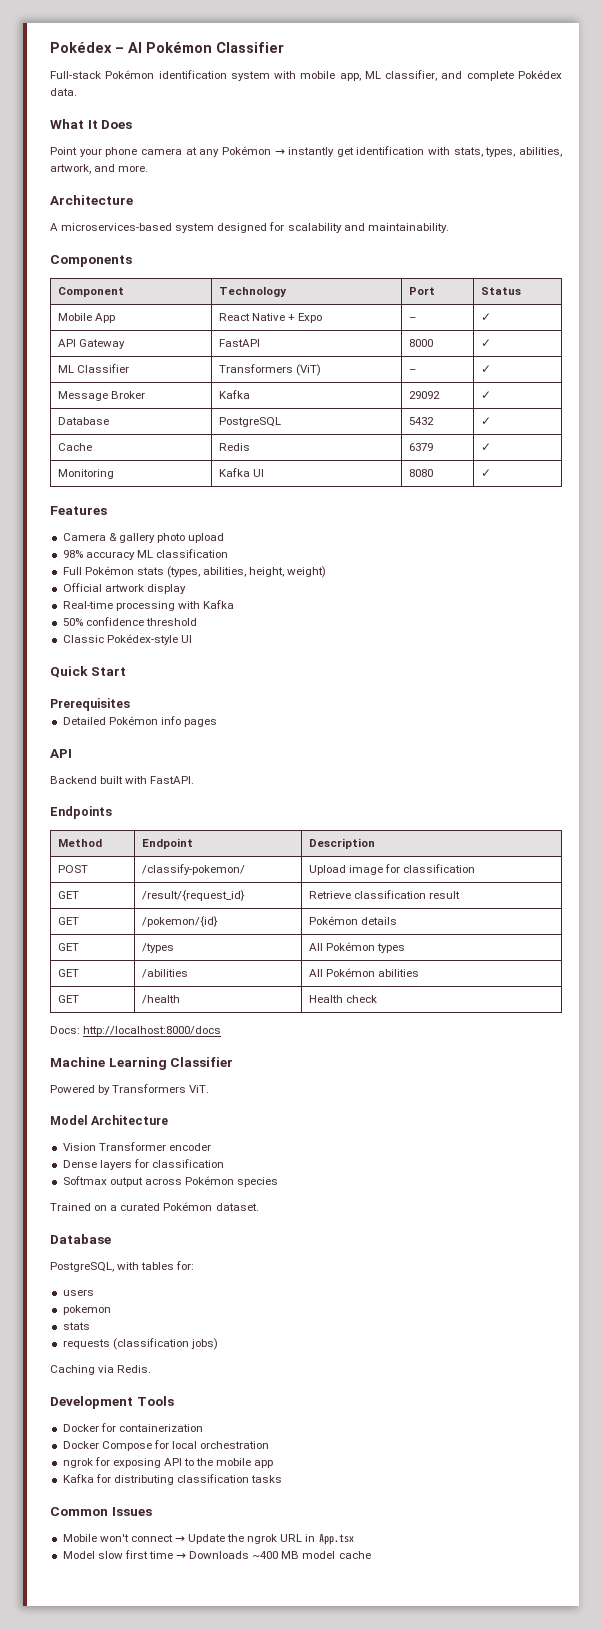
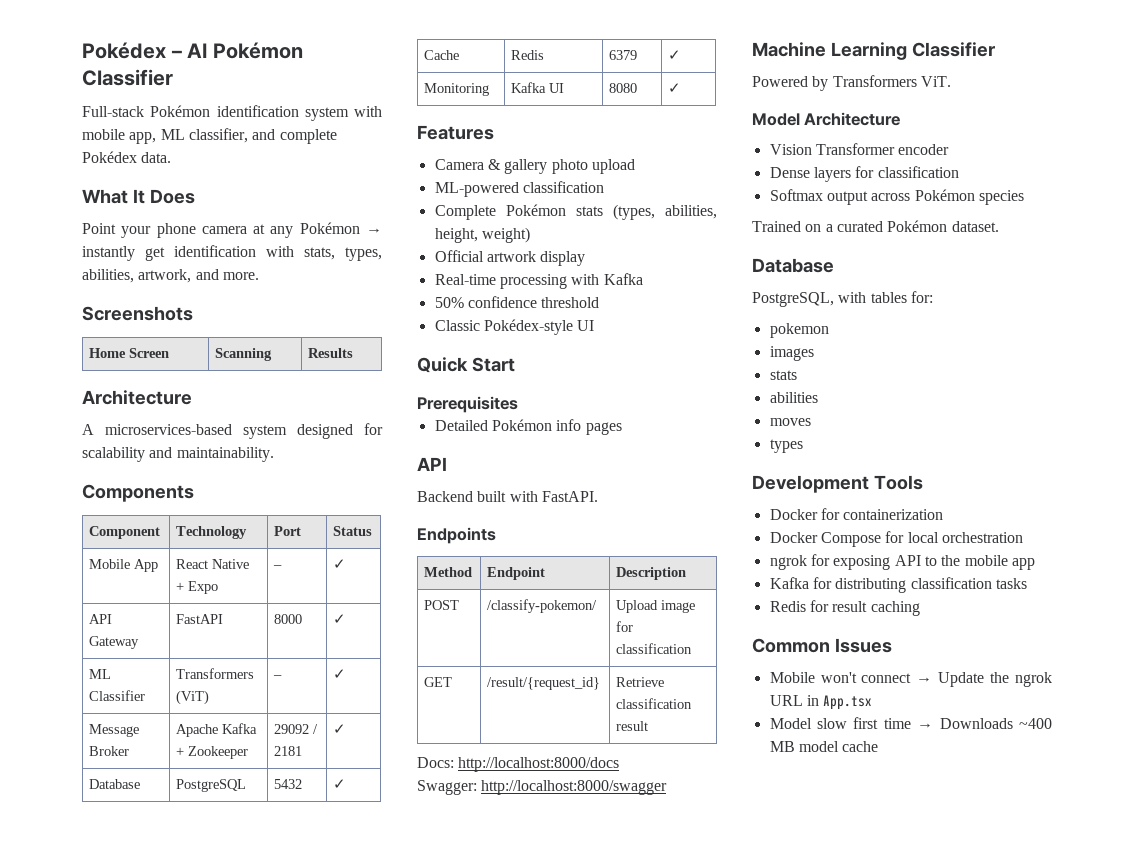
+ Screenshots
+ Home Screen | Scanning | Results
- Message Broker | Kafka | 29092 | ✓
+ Message Broker | Apache Kafka + Zookeeper | 29092 / 2181 | ✓
- 98% accuracy ML classification
- Full Pokémon stats (types, abilities, height, weight)
+ ML-powered classification
+ Complete Pokémon stats (types, abilities, height, weight)
- GET | /pokemon/{id} | Pokémon details
- GET | /types | All Pokémon types
- GET | /abilities | All Pokémon abilities
- GET | /health | Health check
+ Swagger: http://localhost:8000/swagger
- users
  pokemon
+ images
- requests (classification jobs)
- Caching via Redis.
+ abilities
+ moves
+ types
+ Redis for result caching

